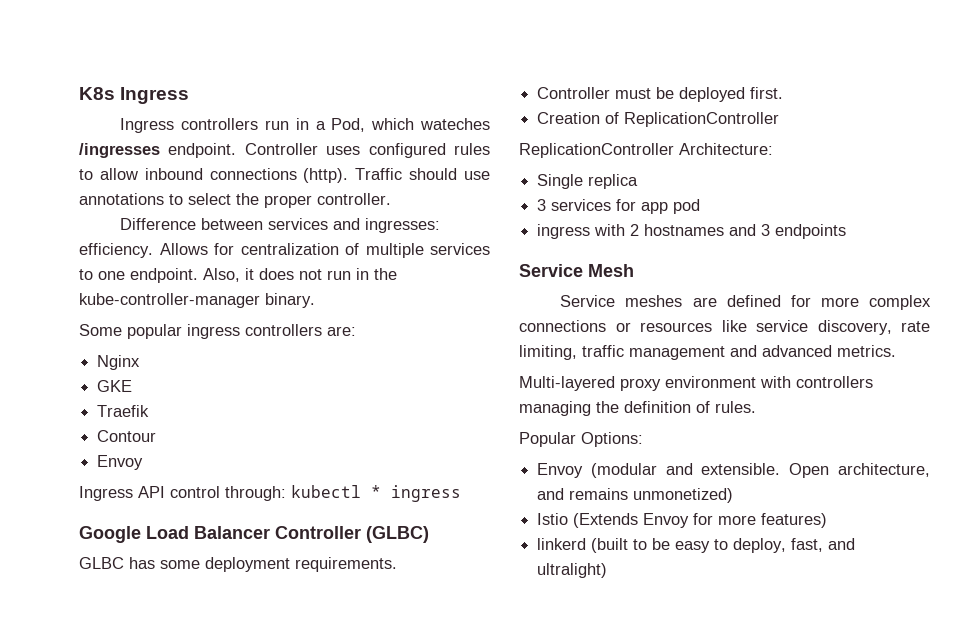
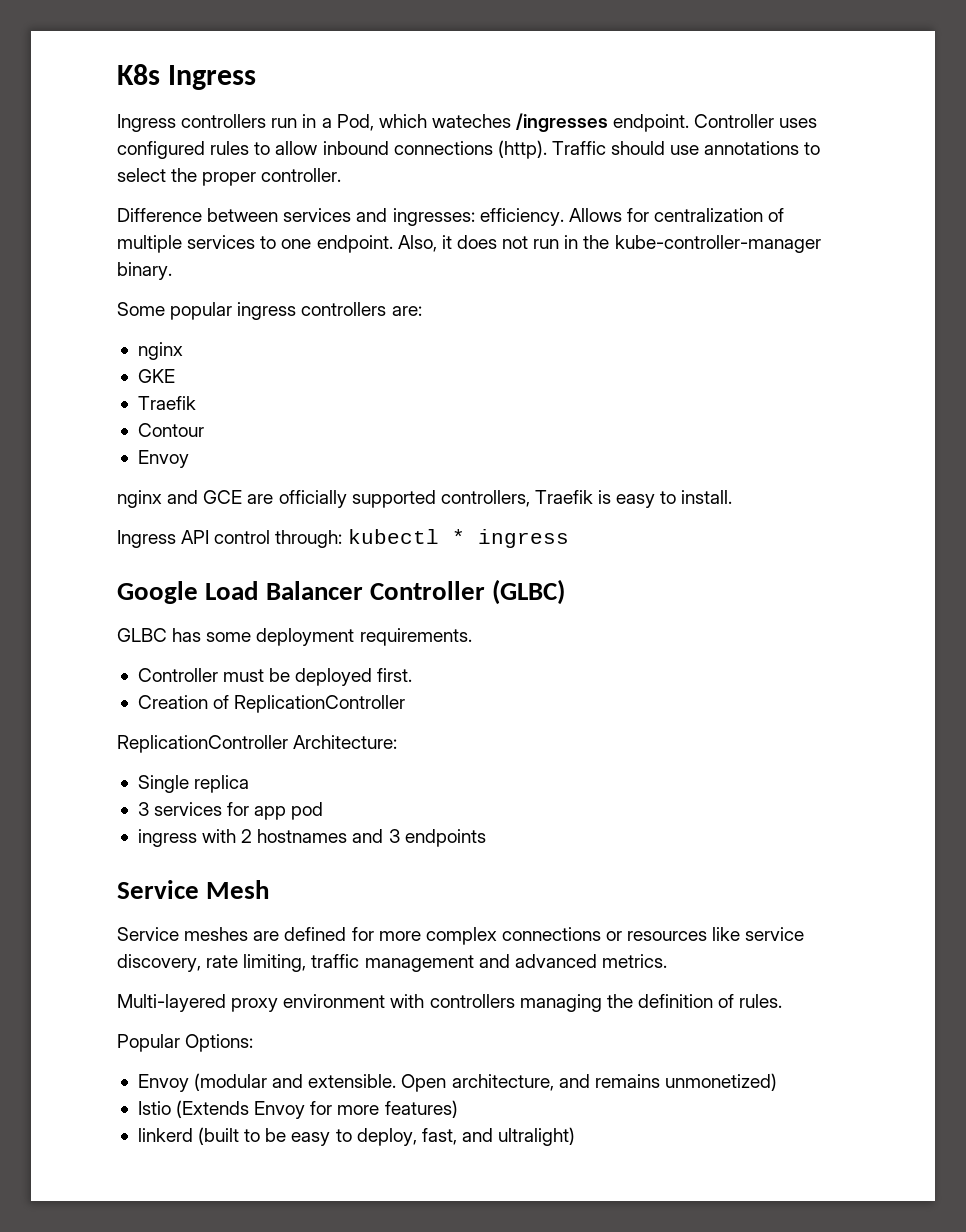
  Some popular ingress controllers are:
- Nginx
+ nginx
+ nginx and GCE are officially supported controllers, Traefik is easy to install.

